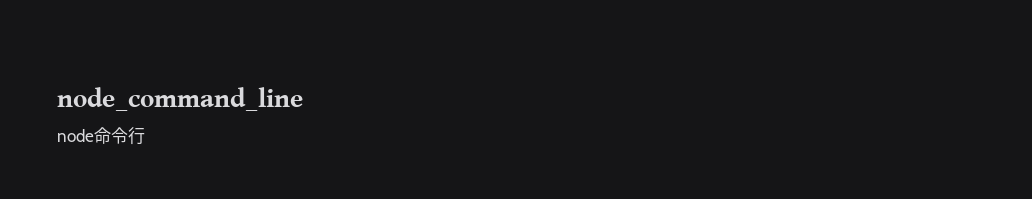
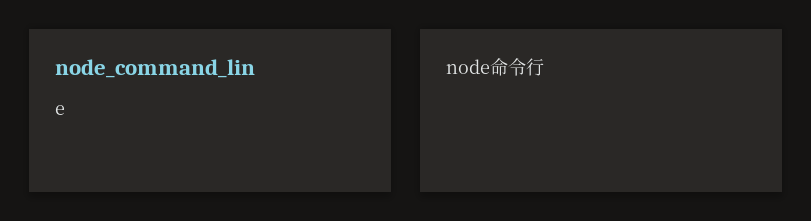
- node_command_line
+ node_command_lin
+ e

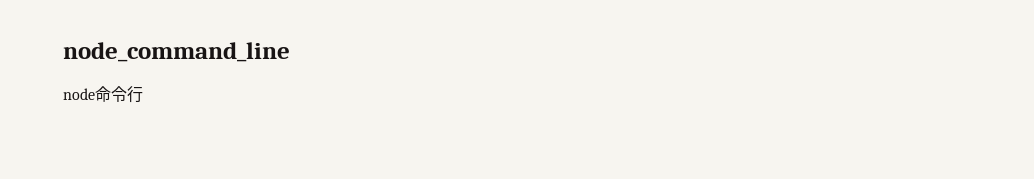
- node_command_lin
- e
+ node_command_line

